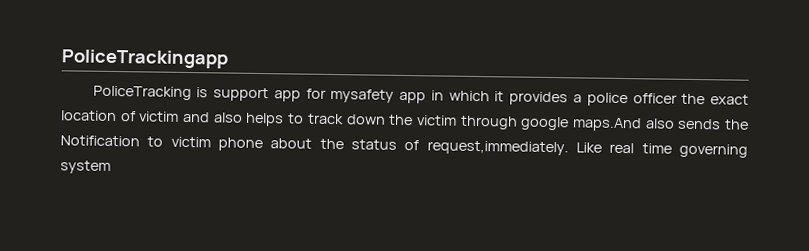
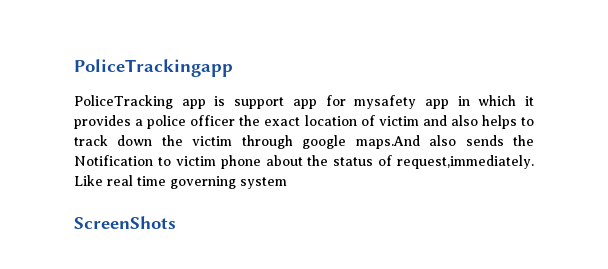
- PoliceTracking is support app for mysafety app in which it provides a police officer the exact location of victim and also helps to track down the victim through google maps.And also sends the Notification to victim phone about the status of request,immediately.
+ PoliceTracking app is support app for mysafety app in which it provides a police officer the exact location of victim and also helps to track down the victim through google maps.And also sends the Notification to victim phone about the status of request,immediately.
+ ScreenShots

